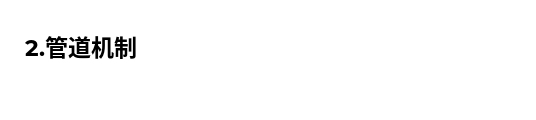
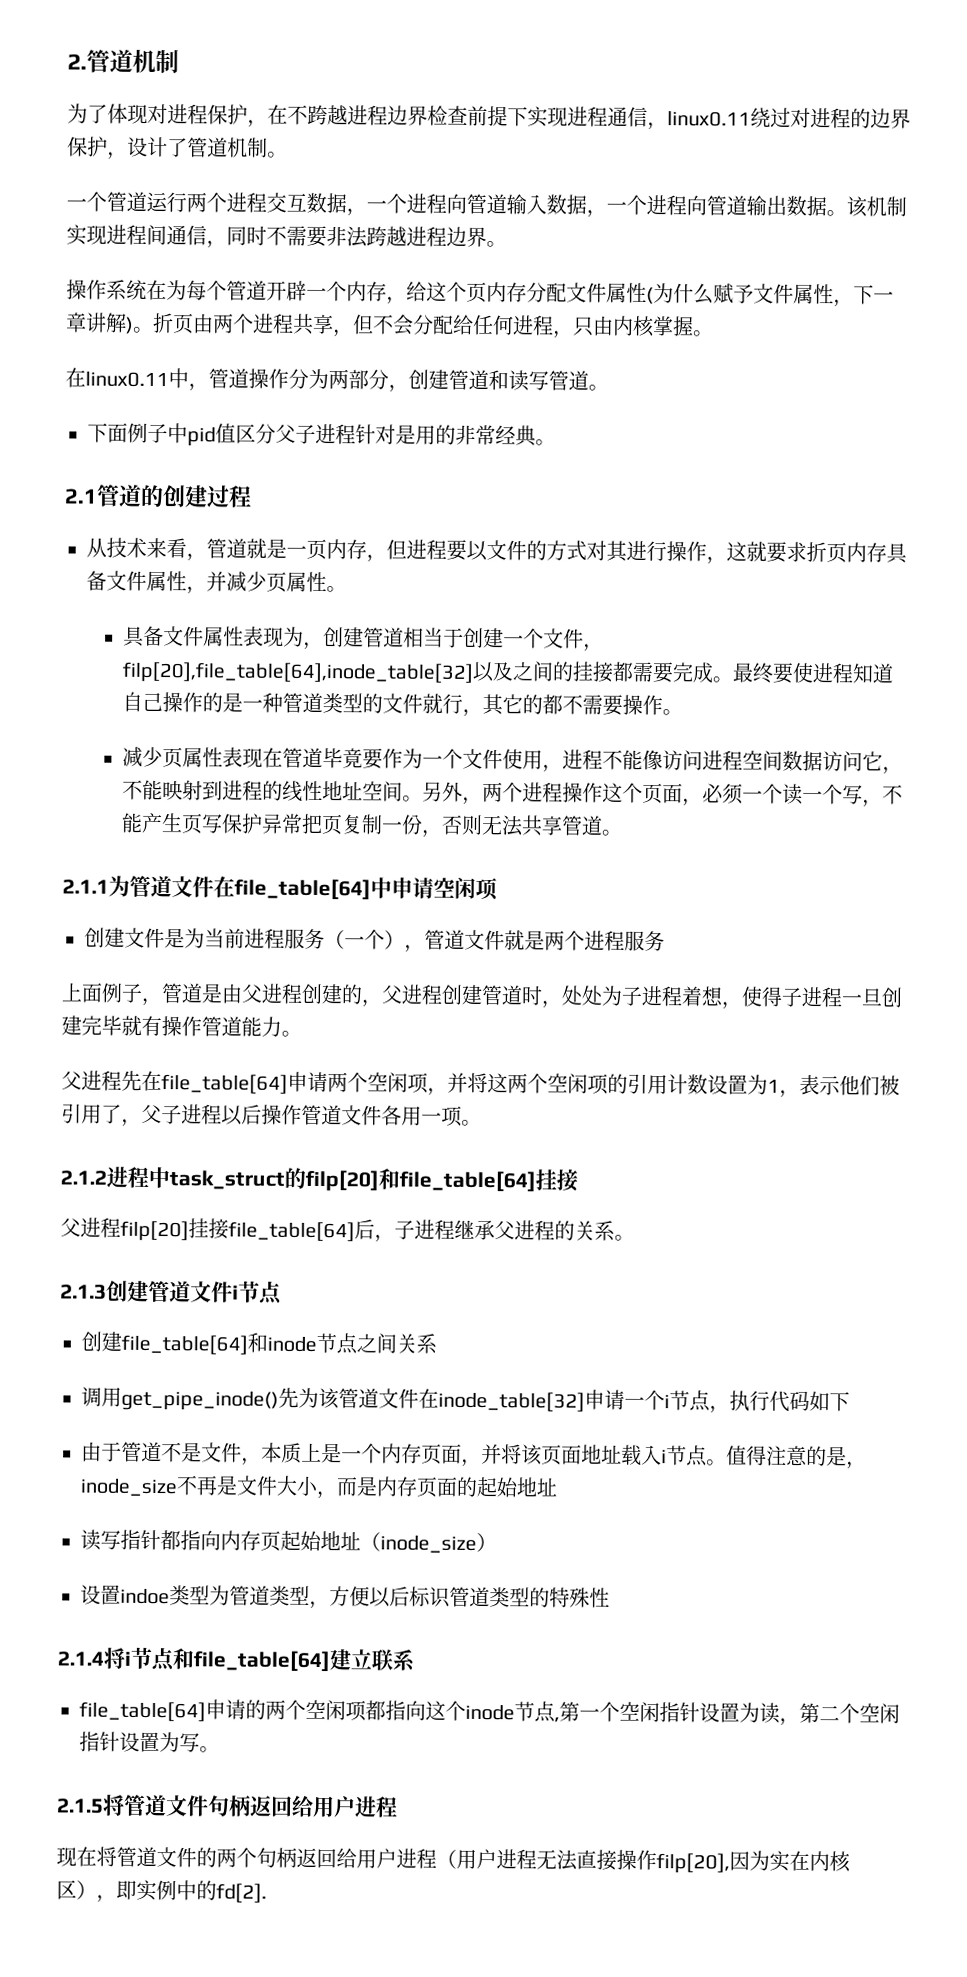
+ 为了体现对进程保护，在不跨越进程边界检查前提下实现进程通信，linux0.11绕过对进程的边界保护，设计了管道机制。
+ 一个管道运行两个进程交互数据，一个进程向管道输入数据，一个进程向管道输出数据。该机制实现进程间通信，同时不需要非法跨越进程边界。
+ 操作系统在为每个管道开辟一个内存，给这个页内存分配文件属性(为什么赋予文件属性，下一章讲解)。折页由两个进程共享，但不会分配给任何进程，只由内核掌握。
+ 在linux0.11中，管道操作分为两部分，创建管道和读写管道。
+ 下面例子中pid值区分父子进程针对是用的非常经典。
+ 2.1管道的创建过程
+ 从技术来看，管道就是一页内存，但进程要以文件的方式对其进行操作，这就要求折页内存具备文件属性，并减少页属性。
+ 具备文件属性表现为，创建管道相当于创建一个文件，filp[20],file_table[64],inode_table[32]以及之间的挂接都需要完成。最终要使进程知道自己操作的是一种管道类型的文件就行，其它的都不需要操作。
+ 减少页属性表现在管道毕竟要作为一个文件使用，进程不能像访问进程空间数据访问它，不能映射到进程的线性地址空间。另外，两个进程操作这个页面，必须一个读一个写，不能产生页写保护异常把页复制一份，否则无法共享管道。
+ 2.1.1为管道文件在file_table[64]中申请空闲项
+ 创建文件是为当前进程服务（一个），管道文件就是两个进程服务
+ 上面例子，管道是由父进程创建的，父进程创建管道时，处处为子进程着想，使得子进程一旦创建完毕就有操作管道能力。
+ 父进程先在file_table[64]申请两个空闲项，并将这两个空闲项的引用计数设置为1，表示他们被引用了，父子进程以后操作管道文件各用一项。
+ 2.1.2进程中task_struct的filp[20]和file_table[64]挂接
+ 父进程filp[20]挂接file_table[64]后，子进程继承父进程的关系。
+ 2.1.3创建管道文件i节点
+ 创建file_table[64]和inode节点之间关系
+ 调用get_pipe_inode()先为该管道文件在inode_table[32]申请一个i节点，执行代码如下
+ 由于管道不是文件，本质上是一个内存页面，并将该页面地址载入i节点。值得注意的是，inode_size不再是文件大小，而是内存页面的起始地址
+ 读写指针都指向内存页起始地址（inode_size）
+ 设置indoe类型为管道类型，方便以后标识管道类型的特殊性
+ 2.1.4将i节点和file_table[64]建立联系
+ file_table[64]申请的两个空闲项都指向这个inode节点,第一个空闲指针设置为读，第二个空闲指针设置为写。
+ 2.1.5将管道文件句柄返回给用户进程
+ 现在将管道文件的两个句柄返回给用户进程（用户进程无法直接操作filp[20],因为实在内核区），即实例中的fd[2].

